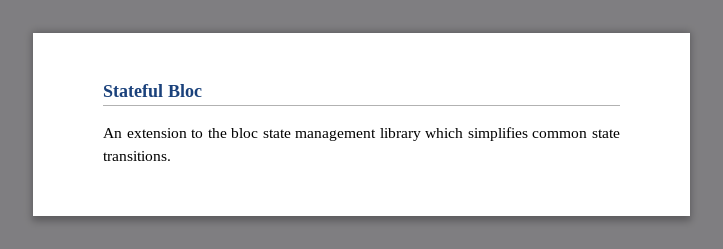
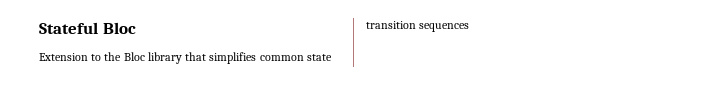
- An extension to the bloc state management library which simplifies common state transitions.
+ Extension to the Bloc library that simplifies common state transition sequences

